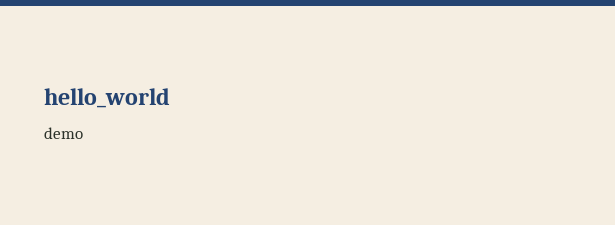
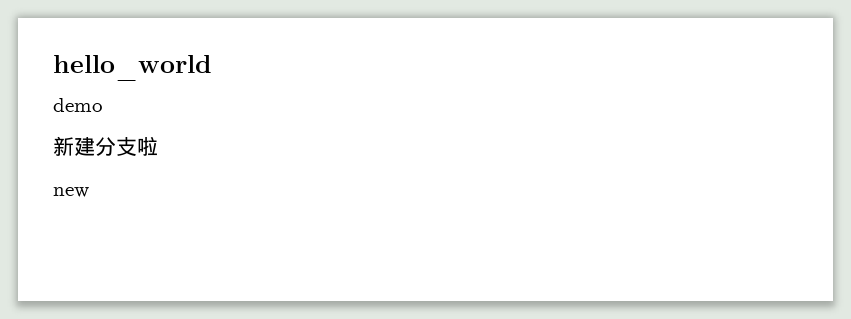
+ 新建分支啦
+ new

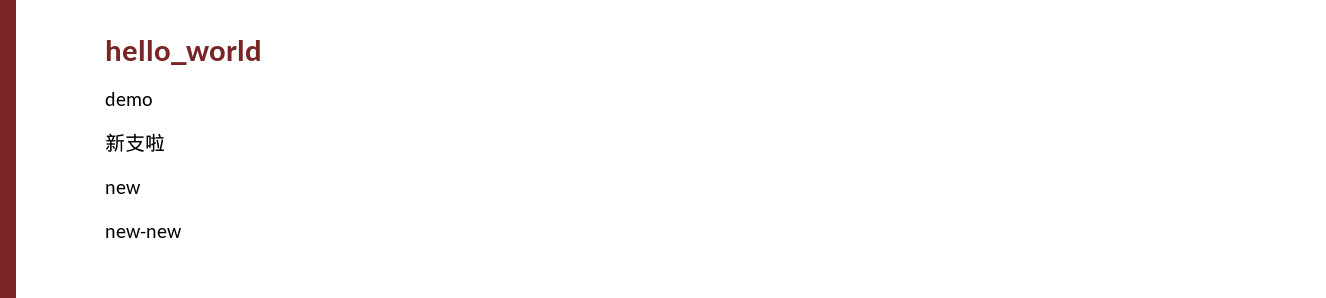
- 新建分支啦
+ 新支啦
+ new-new

